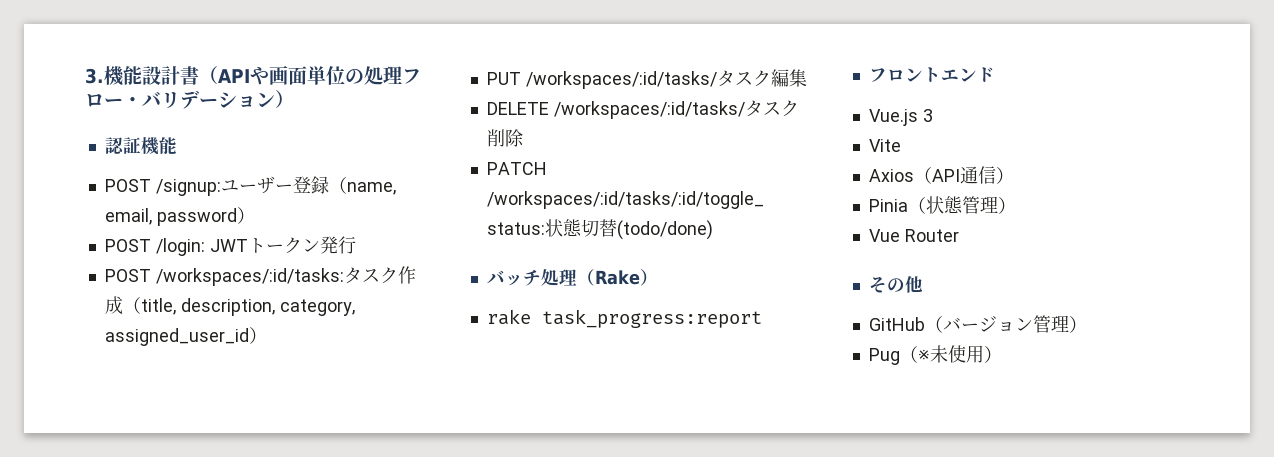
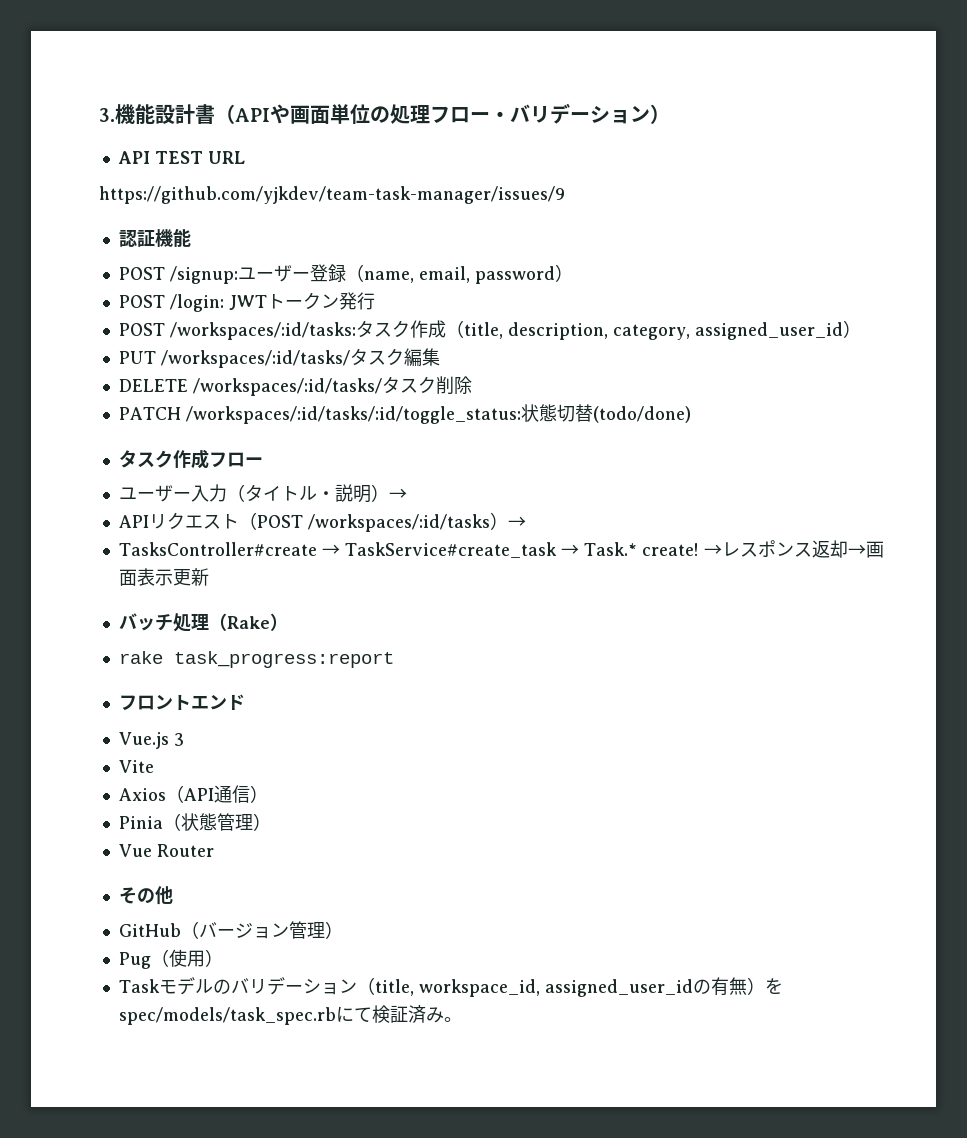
+ API TEST URL
+ https://github.com/yjkdev/team-task-manager/issues/9
+ タスク作成フロー
+ ユーザー入力（タイトル・説明）→
+ APIリクエスト（POST /workspaces/:id/tasks）→
+ TasksController#create → TaskService#create_task → Task.* create! →レスポンス返却→画面表示更新
- Pug（※未使用）
+ Pug（使用）
+ Taskモデルのバリデーション（title, workspace_id, assigned_user_idの有無）をspec/models/task_spec.rbにて検証済み。

